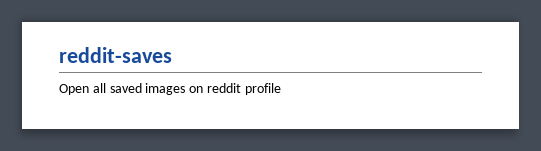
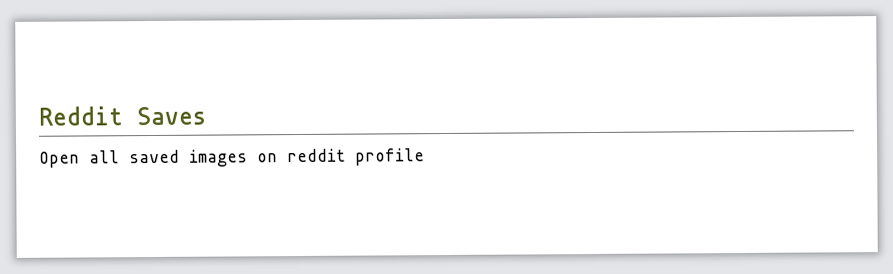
- reddit-saves
+ Reddit Saves

